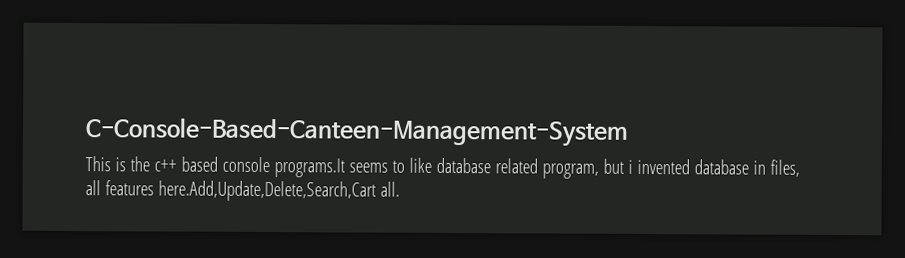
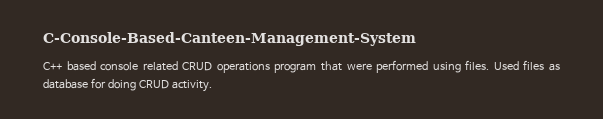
- This is the c++ based console programs.It seems to like database related program, but i invented database in files, all features here.Add,Update,Delete,Search,Cart all.
+ C++ based console related CRUD operations program that were performed using files. Used files as database for doing CRUD activity.

